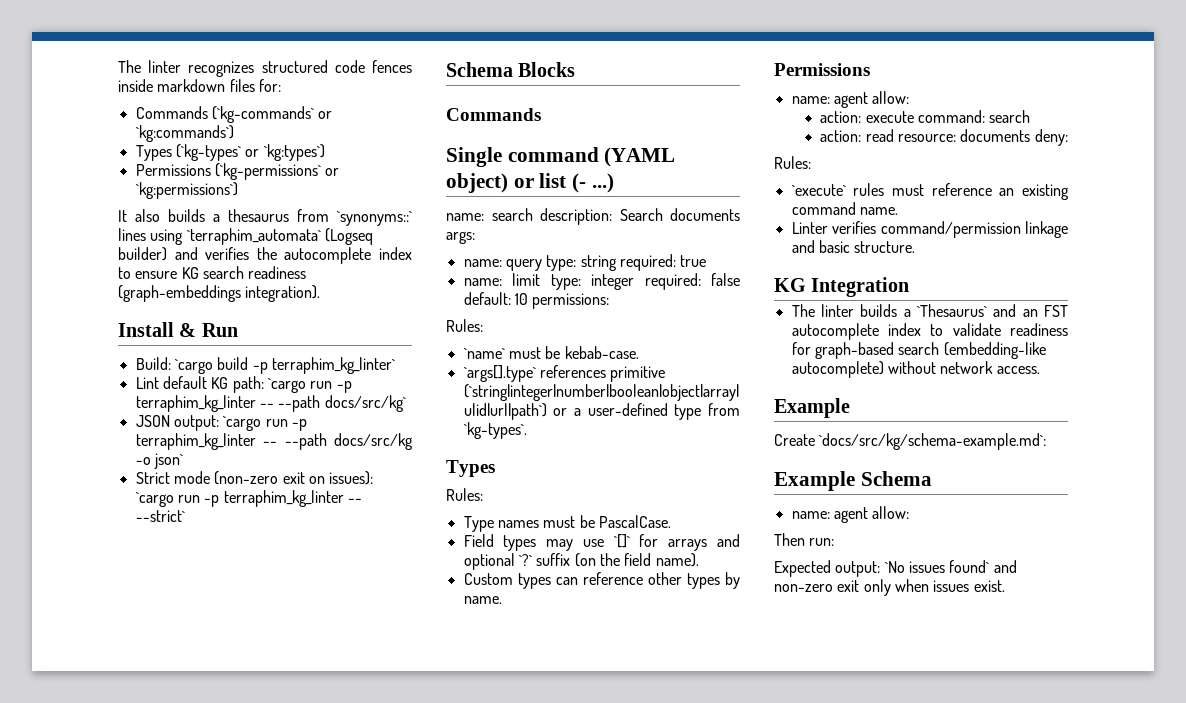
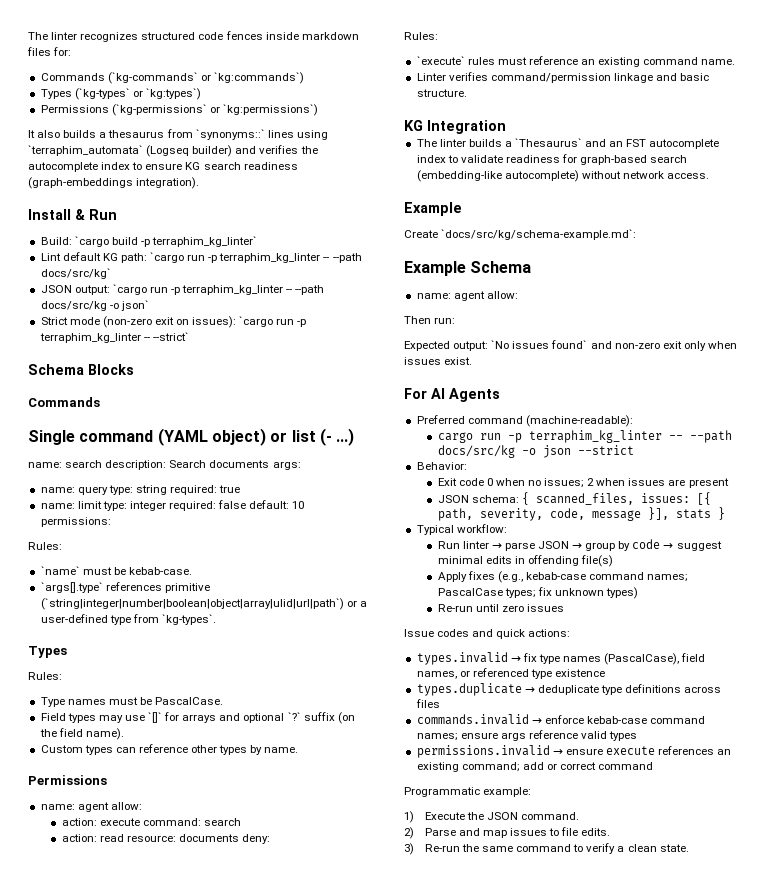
+ For AI Agents
+ Preferred command (machine-readable):
+ cargo run -p terraphim_kg_linter -- --path docs/src/kg -o json --strict
+ Behavior:
+ Exit code 0 when no issues; 2 when issues are present
+ JSON schema: { scanned_files, issues: [{ path, severity, code, message }], stats }
+ Typical workflow:
+ Run linter → parse JSON → group by code → suggest minimal edits in offending file(s)
+ Apply fixes (e.g., kebab-case command names; PascalCase types; fix unknown types)
+ Re-run until zero issues
+ Issue codes and quick actions:
+ types.invalid → fix type names (PascalCase), field names, or referenced type existence
+ types.duplicate → deduplicate type definitions across files
+ commands.invalid → enforce kebab-case command names; ensure args reference valid types
+ permissions.invalid → ensure execute references an existing command; add or correct command
+ Programmatic example:
+ 1) Execute the JSON command.
+ 2) Parse and map issues to file edits.
+ 3) Re-run the same command to verify a clean state.

